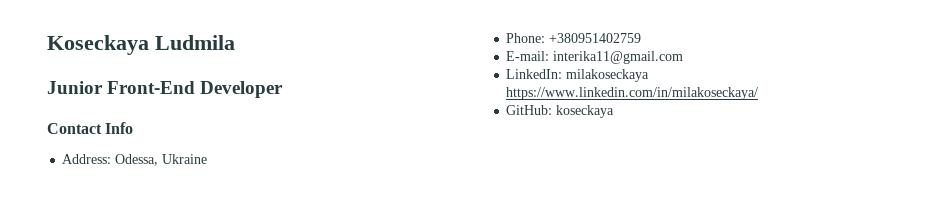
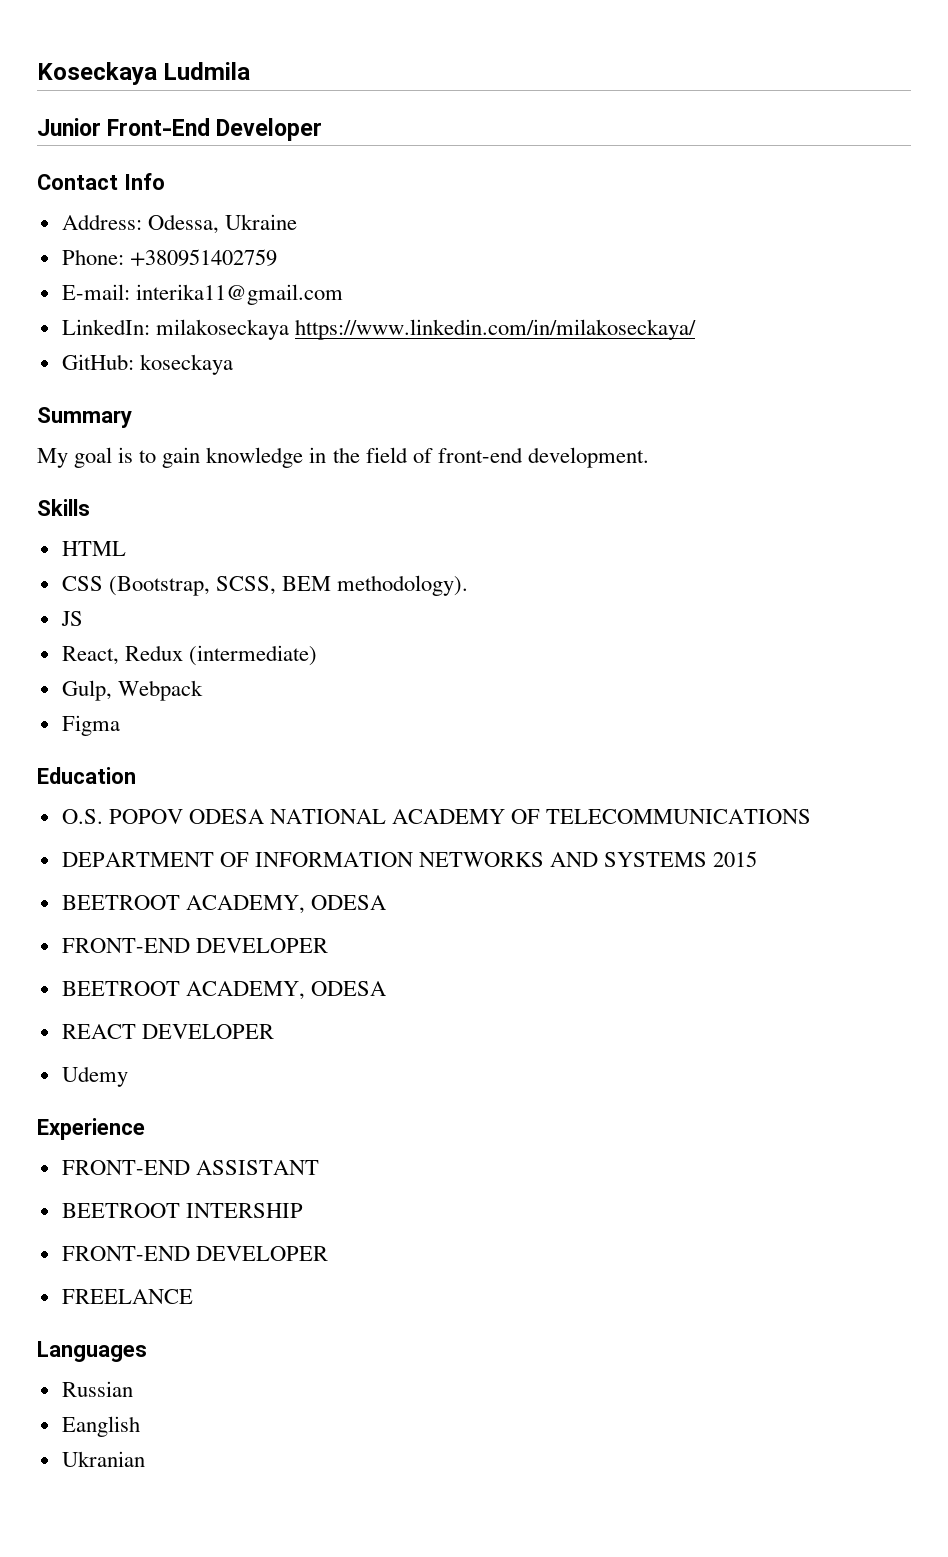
+ Summary
+ My goal is to gain knowledge in the field of front-end development.
+ Skills
+ HTML
+ CSS (Bootstrap, SCSS, BEM methodology).
+ JS
+ React, Redux (intermediate)
+ Gulp, Webpack
+ Figma
+ Education
+ O.S. POPOV ODESA NATIONAL ACADEMY OF TELECOMMUNICATIONS
+ DEPARTMENT OF INFORMATION NETWORKS AND SYSTEMS 2015
+ BEETROOT ACADEMY, ODESA
+ FRONT-END DEVELOPER
+ BEETROOT ACADEMY, ODESA
+ REACT DEVELOPER
+ Udemy
+ Experience
+ FRONT-END ASSISTANT
+ BEETROOT INTERSHIP
+ FRONT-END DEVELOPER
+ FREELANCE
+ Languages
+ Russian
+ Eanglish
+ Ukranian

